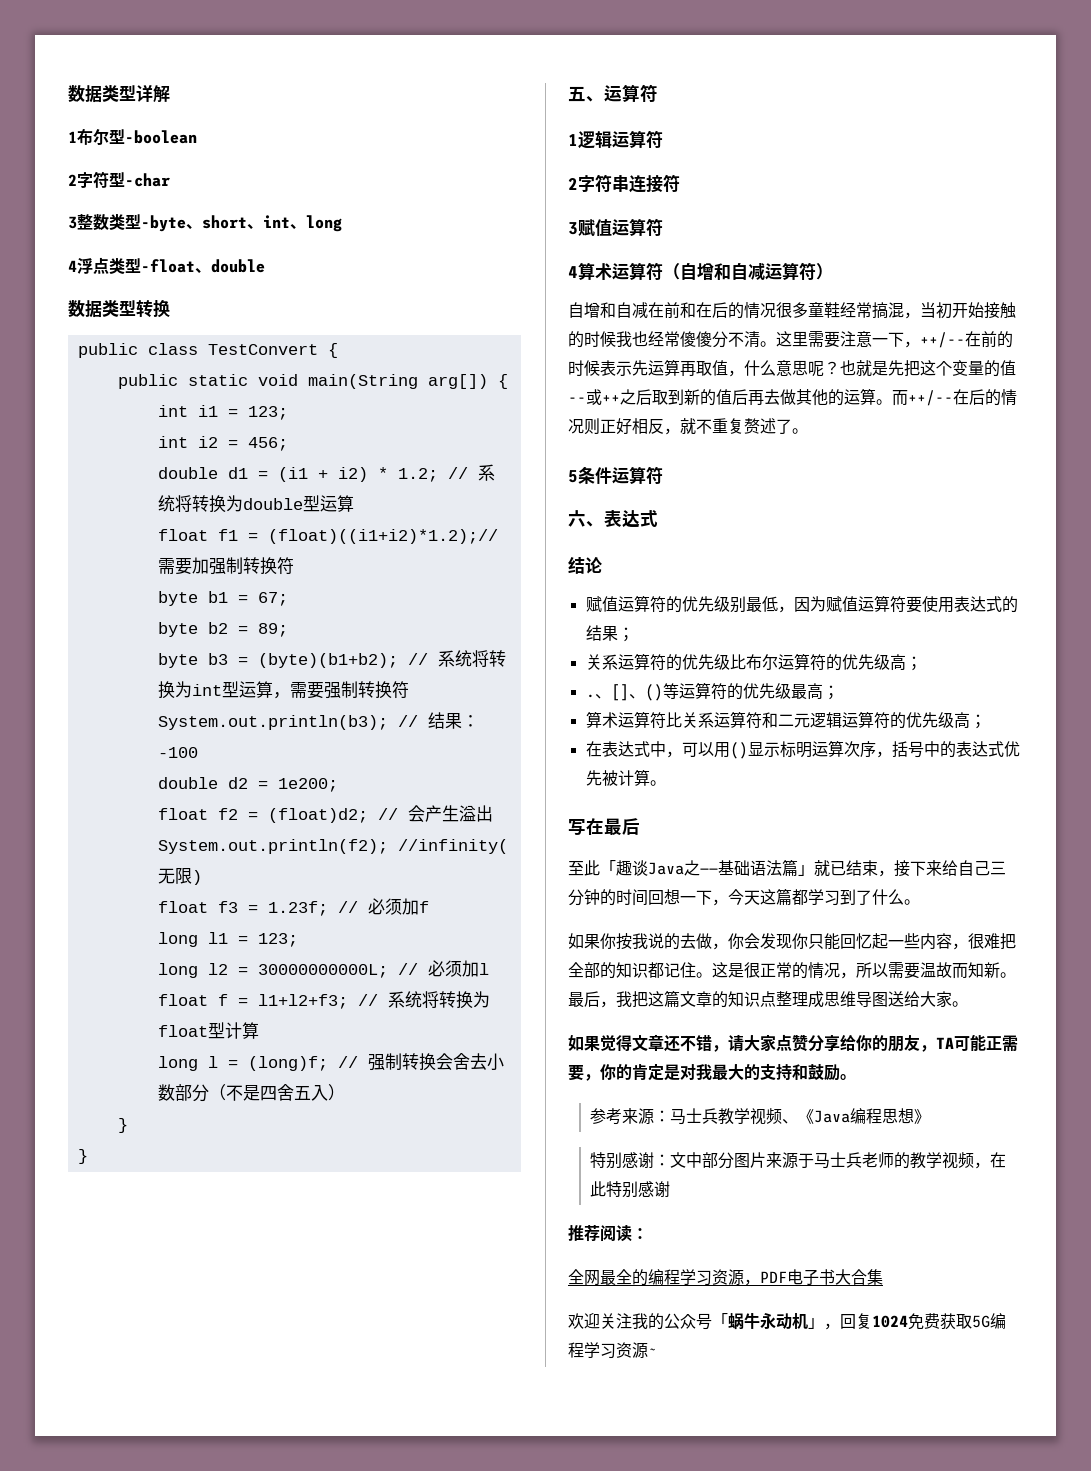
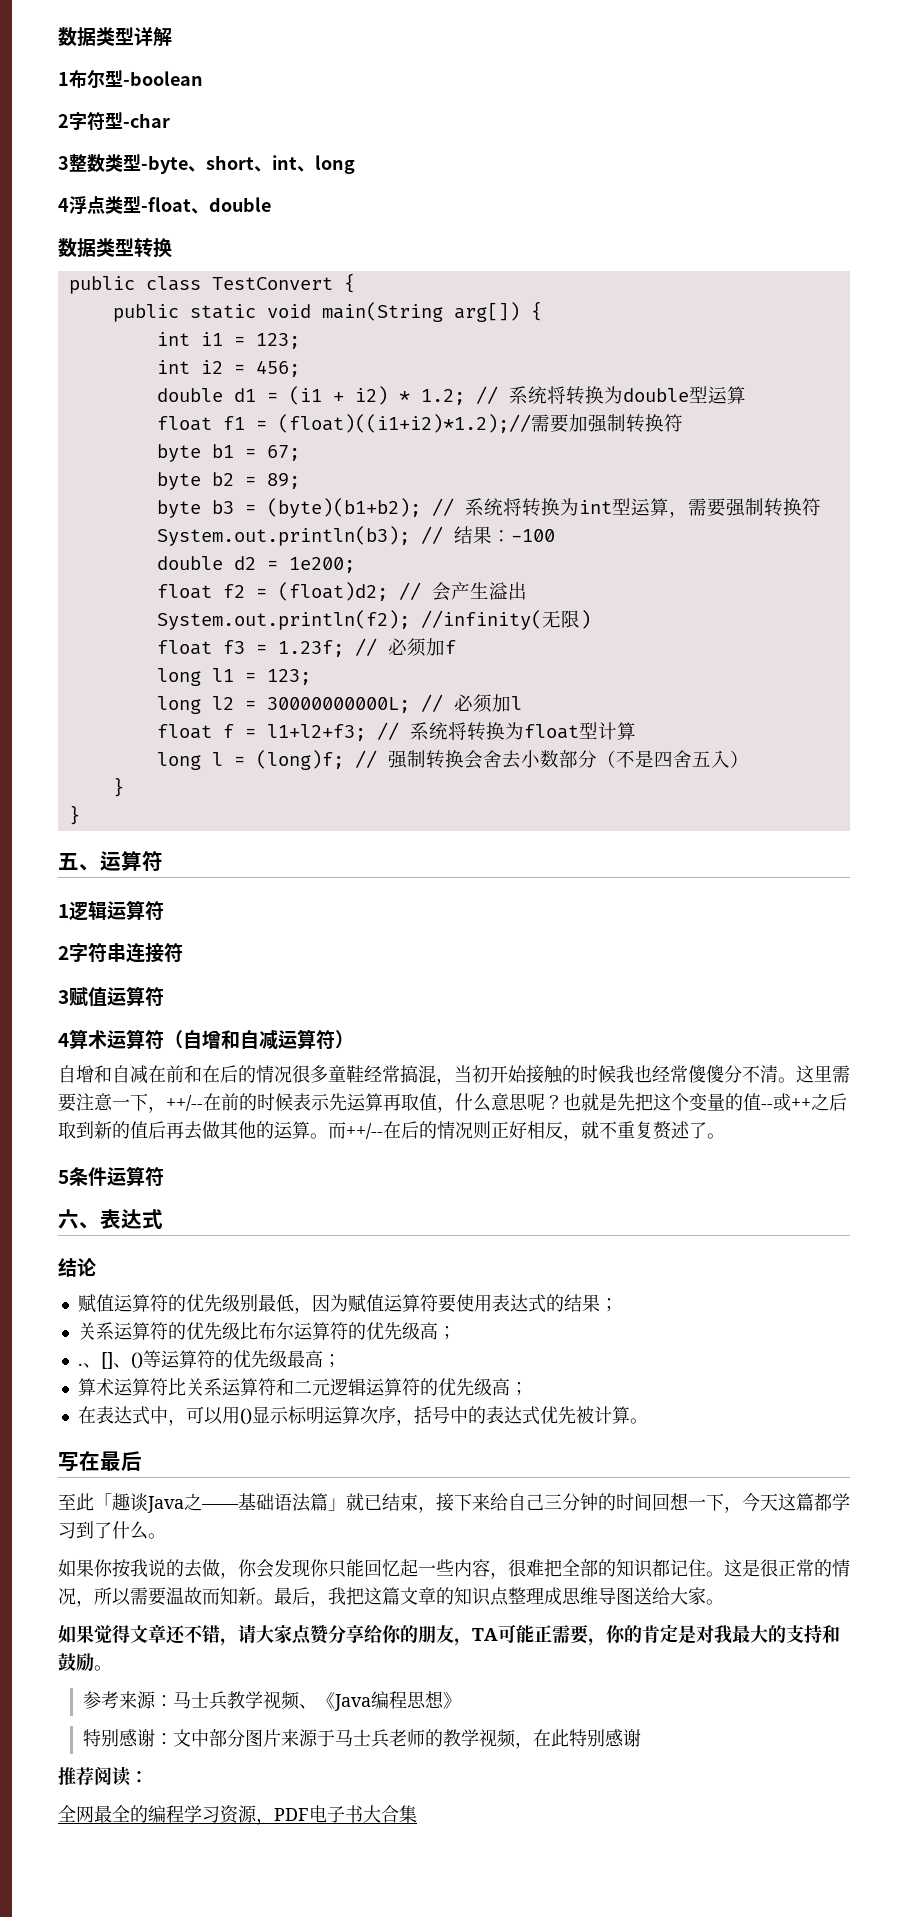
- 欢迎关注我的公众号「蜗牛永动机」，回复1024免费获取5G编程学习资源~

